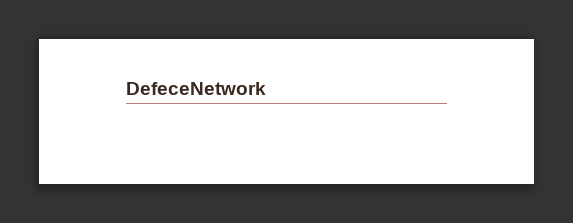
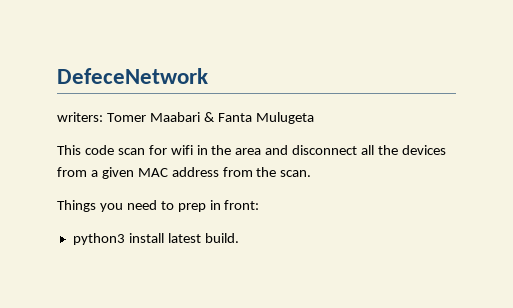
+ writers: Tomer Maabari & Fanta Mulugeta
+ This code scan for wifi in the area and disconnect all the devices from a given MAC address from the scan.
+ Things you need to prep in front:
+ python3 install latest build.

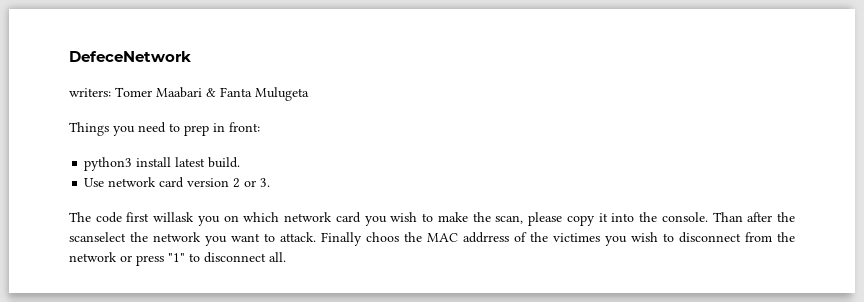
- This code scan for wifi in the area and disconnect all the devices from a given MAC address from the scan.
+ Use network card version 2 or 3.
+ The code first willask you on which network card you wish to make the scan, please copy it into the console. Than after the scanselect the network you want to attack. Finally choos the MAC addrress of the victimes you wish to disconnect from the network or press "1" to disconnect all.

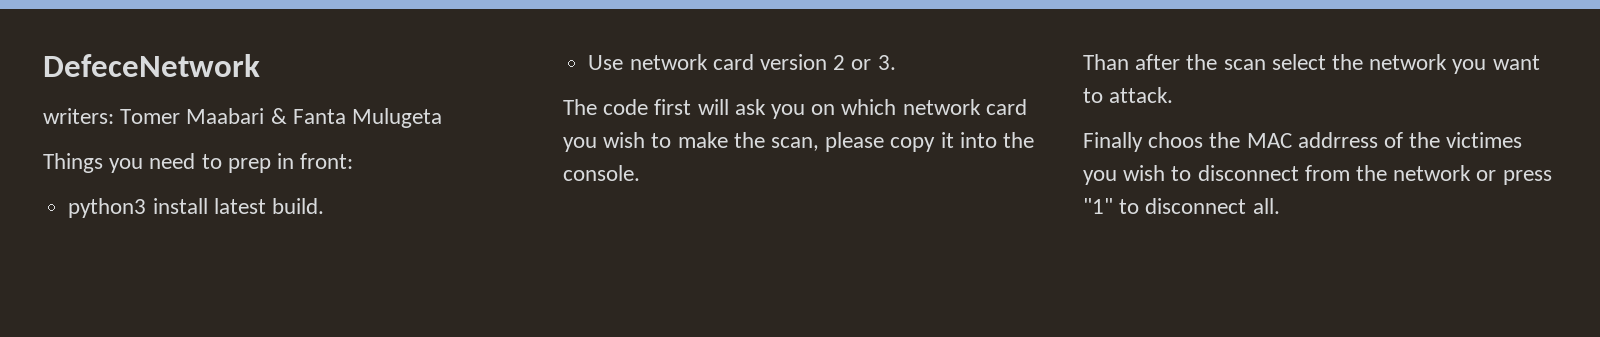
- The code first willask you on which network card you wish to make the scan, please copy it into the console. Than after the scanselect the network you want to attack. Finally choos the MAC addrress of the victimes you wish to disconnect from the network or press "1" to disconnect all.
+ The code first will ask you on which network card you wish to make the scan, please copy it into the console.
+ Than after the scan select the network you want to attack.
+ Finally choos the MAC addrress of the victimes you wish to disconnect from the network or press "1" to disconnect all.

